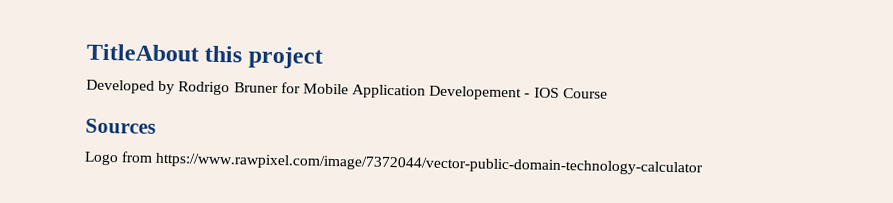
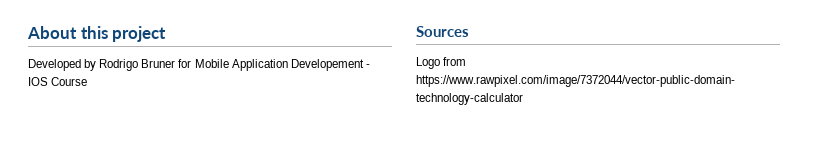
- TitleAbout this project
+ About this project

